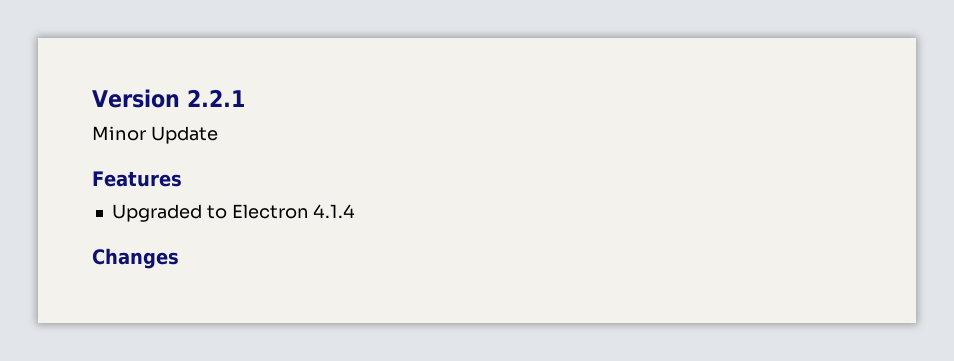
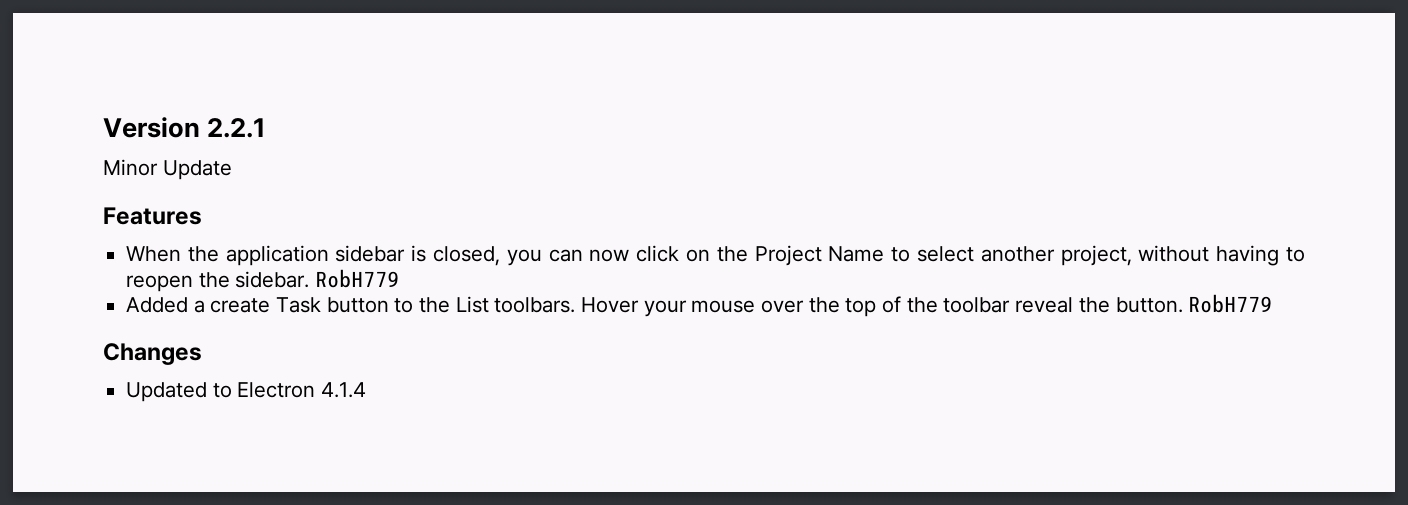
- Upgraded to Electron 4.1.4
+ When the application sidebar is closed, you can now click on the Project Name to select another project, without having to reopen the sidebar. RobH779
+ Added a create Task button to the List toolbars. Hover your mouse over the top of the toolbar reveal the button. RobH779
+ Changes
+ Updated to Electron 4.1.4
- Changes

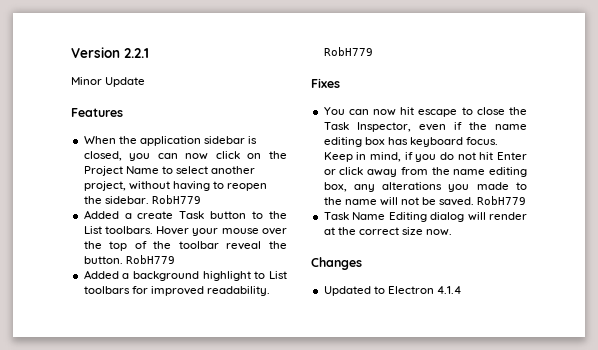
+ Added a background highlight to List toolbars for improved readability. RobH779
+ Fixes
+ You can now hit escape to close the Task Inspector, even if the name editing box has keyboard focus. Keep in mind, if you do not hit Enter or click away from the name editing box, any alterations you made to the name will not be saved. RobH779
+ Task Name Editing dialog will render at the correct size now.

